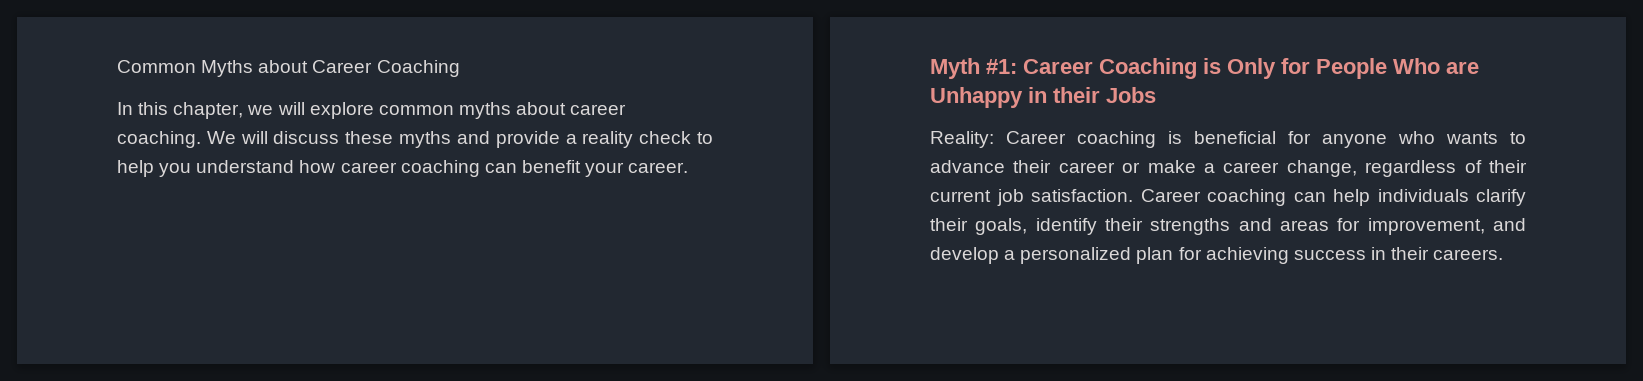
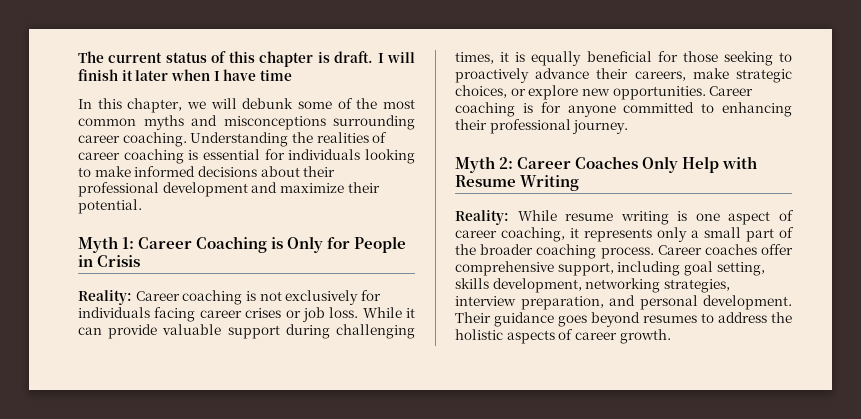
- Common Myths about Career Coaching
+ The current status of this chapter is draft. I will finish it later when I have time
- In this chapter, we will explore common myths about career coaching. We will discuss these myths and provide a reality check to help you understand how career coaching can benefit your career.
- Myth #1: Career Coaching is Only for People Who are Unhappy in their Jobs
- Reality: Career coaching is beneficial for anyone who wants to advance their career or make a career change, regardless of their current job satisfaction. Career coaching can help individuals clarify their goals, identify their strengths and areas for improvement, and develop a personalized plan for achieving success in their careers.
+ In this chapter, we will debunk some of the most common myths and misconceptions surrounding career coaching. Understanding the realities of career coaching is essential for individuals looking to make informed decisions about their professional development and maximize their potential.
+ Myth 1: Career Coaching is Only for People in Crisis
+ Reality: Career coaching is not exclusively for individuals facing career crises or job loss. While it can provide valuable support during challenging times, it is equally beneficial for those seeking to proactively advance their careers, make strategic choices, or explore new opportunities. Career coaching is for anyone committed to enhancing their professional journey.
+ Myth 2: Career Coaches Only Help with Resume Writing
+ Reality: While resume writing is one aspect of career coaching, it represents only a small part of the broader coaching process. Career coaches offer comprehensive support, including goal setting, skills development, networking strategies, interview preparation, and personal development. Their guidance goes beyond resumes to address the holistic aspects of career growth.

